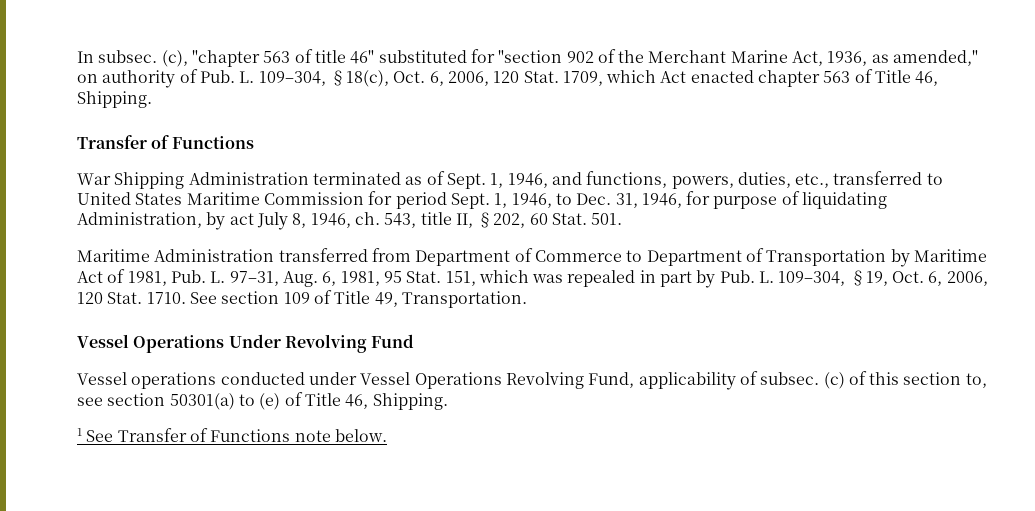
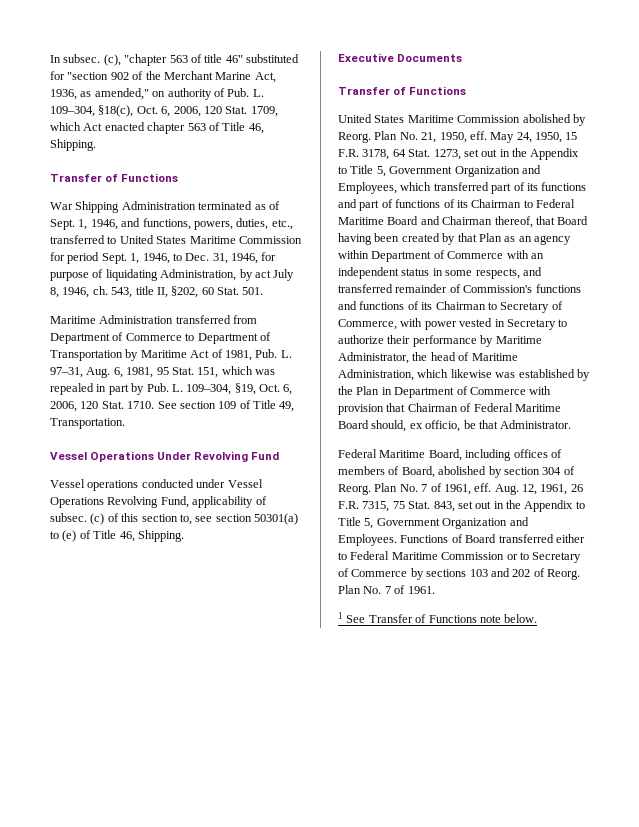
+ Executive Documents
+ Transfer of Functions
+ United States Maritime Commission abolished by Reorg. Plan No. 21, 1950, eff. May 24, 1950, 15 F.R. 3178, 64 Stat. 1273, set out in the Appendix to Title 5, Government Organization and Employees, which transferred part of its functions and part of functions of its Chairman to Federal Maritime Board and Chairman thereof, that Board having been created by that Plan as an agency within Department of Commerce with an independent status in some respects, and transferred remainder of Commission's functions and functions of its Chairman to Secretary of Commerce, with power vested in Secretary to authorize their performance by Maritime Administrator, the head of Maritime Administration, which likewise was established by the Plan in Department of Commerce with provision that Chairman of Federal Maritime Board should, ex officio, be that Administrator.
+ Federal Maritime Board, including offices of members of Board, abolished by section 304 of Reorg. Plan No. 7 of 1961, eff. Aug. 12, 1961, 26 F.R. 7315, 75 Stat. 843, set out in the Appendix to Title 5, Government Organization and Employees. Functions of Board transferred either to Federal Maritime Commission or to Secretary of Commerce by sections 103 and 202 of Reorg. Plan No. 7 of 1961.

